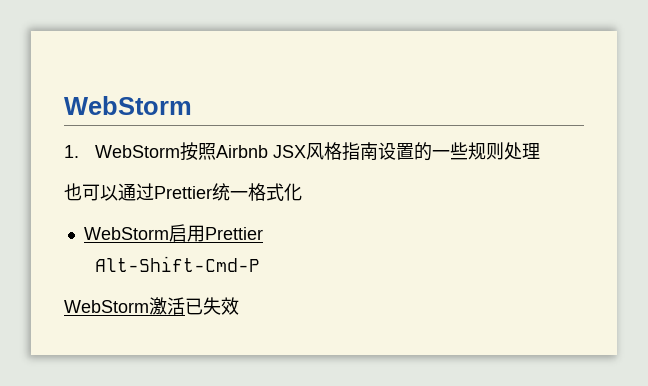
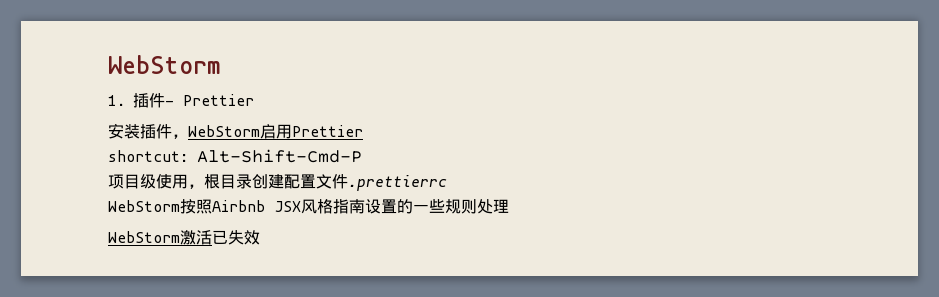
- 1. WebStorm按照Airbnb JSX风格指南设置的一些规则处理
+ 1.插件- Prettier
+ 安装插件，WebStorm启用Prettier
+ shortcut: Alt-Shift-Cmd-P
+ 项目级使用，根目录创建配置文件.prettierrc
+ WebStorm按照Airbnb JSX风格指南设置的一些规则处理
- 也可以通过Prettier统一格式化
- WebStorm启用Prettier
- Alt-Shift-Cmd-P

